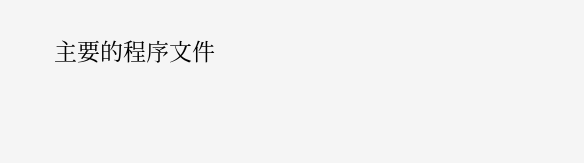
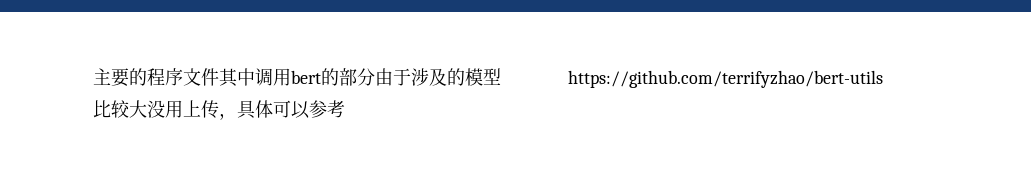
- 主要的程序文件
+ 主要的程序文件其中调用bert的部分由于涉及的模型比较大没用上传，具体可以参考https://github.com/terrifyzhao/bert-utils

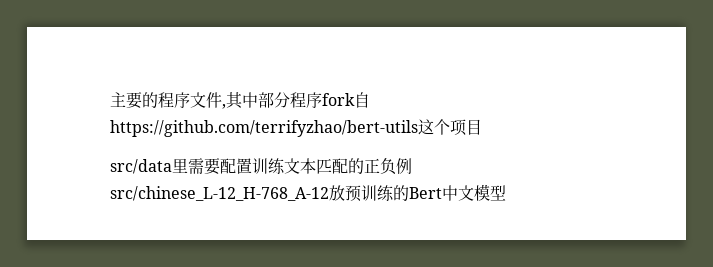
- 主要的程序文件其中调用bert的部分由于涉及的模型比较大没用上传，具体可以参考https://github.com/terrifyzhao/bert-utils
+ 主要的程序文件,其中部分程序fork自https://github.com/terrifyzhao/bert-utils这个项目
+ src/data里需要配置训练文本匹配的正负例src/chinese_L-12_H-768_A-12放预训练的Bert中文模型

